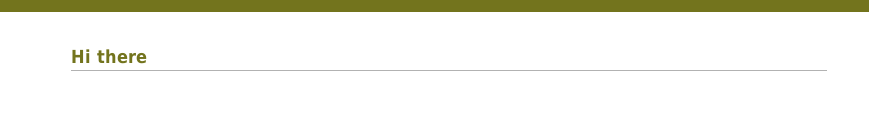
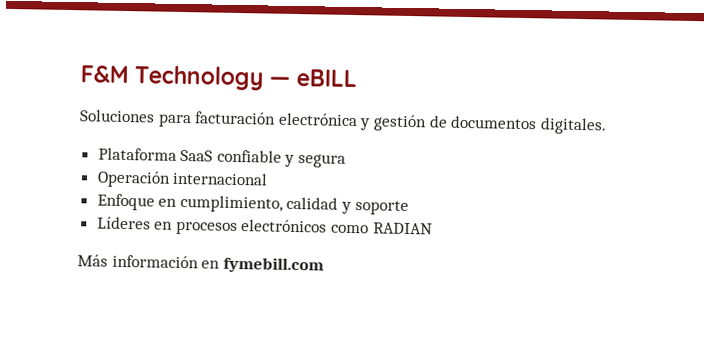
- Hi there
+ F&M Technology — eBILL
+ Soluciones para facturación electrónica y gestión de documentos digitales.
+ Plataforma SaaS confiable y segura
+ Operación internacional
+ Enfoque en cumplimiento, calidad y soporte
+ Líderes en procesos electrónicos como RADIAN
+ Más información en fymebill.com

